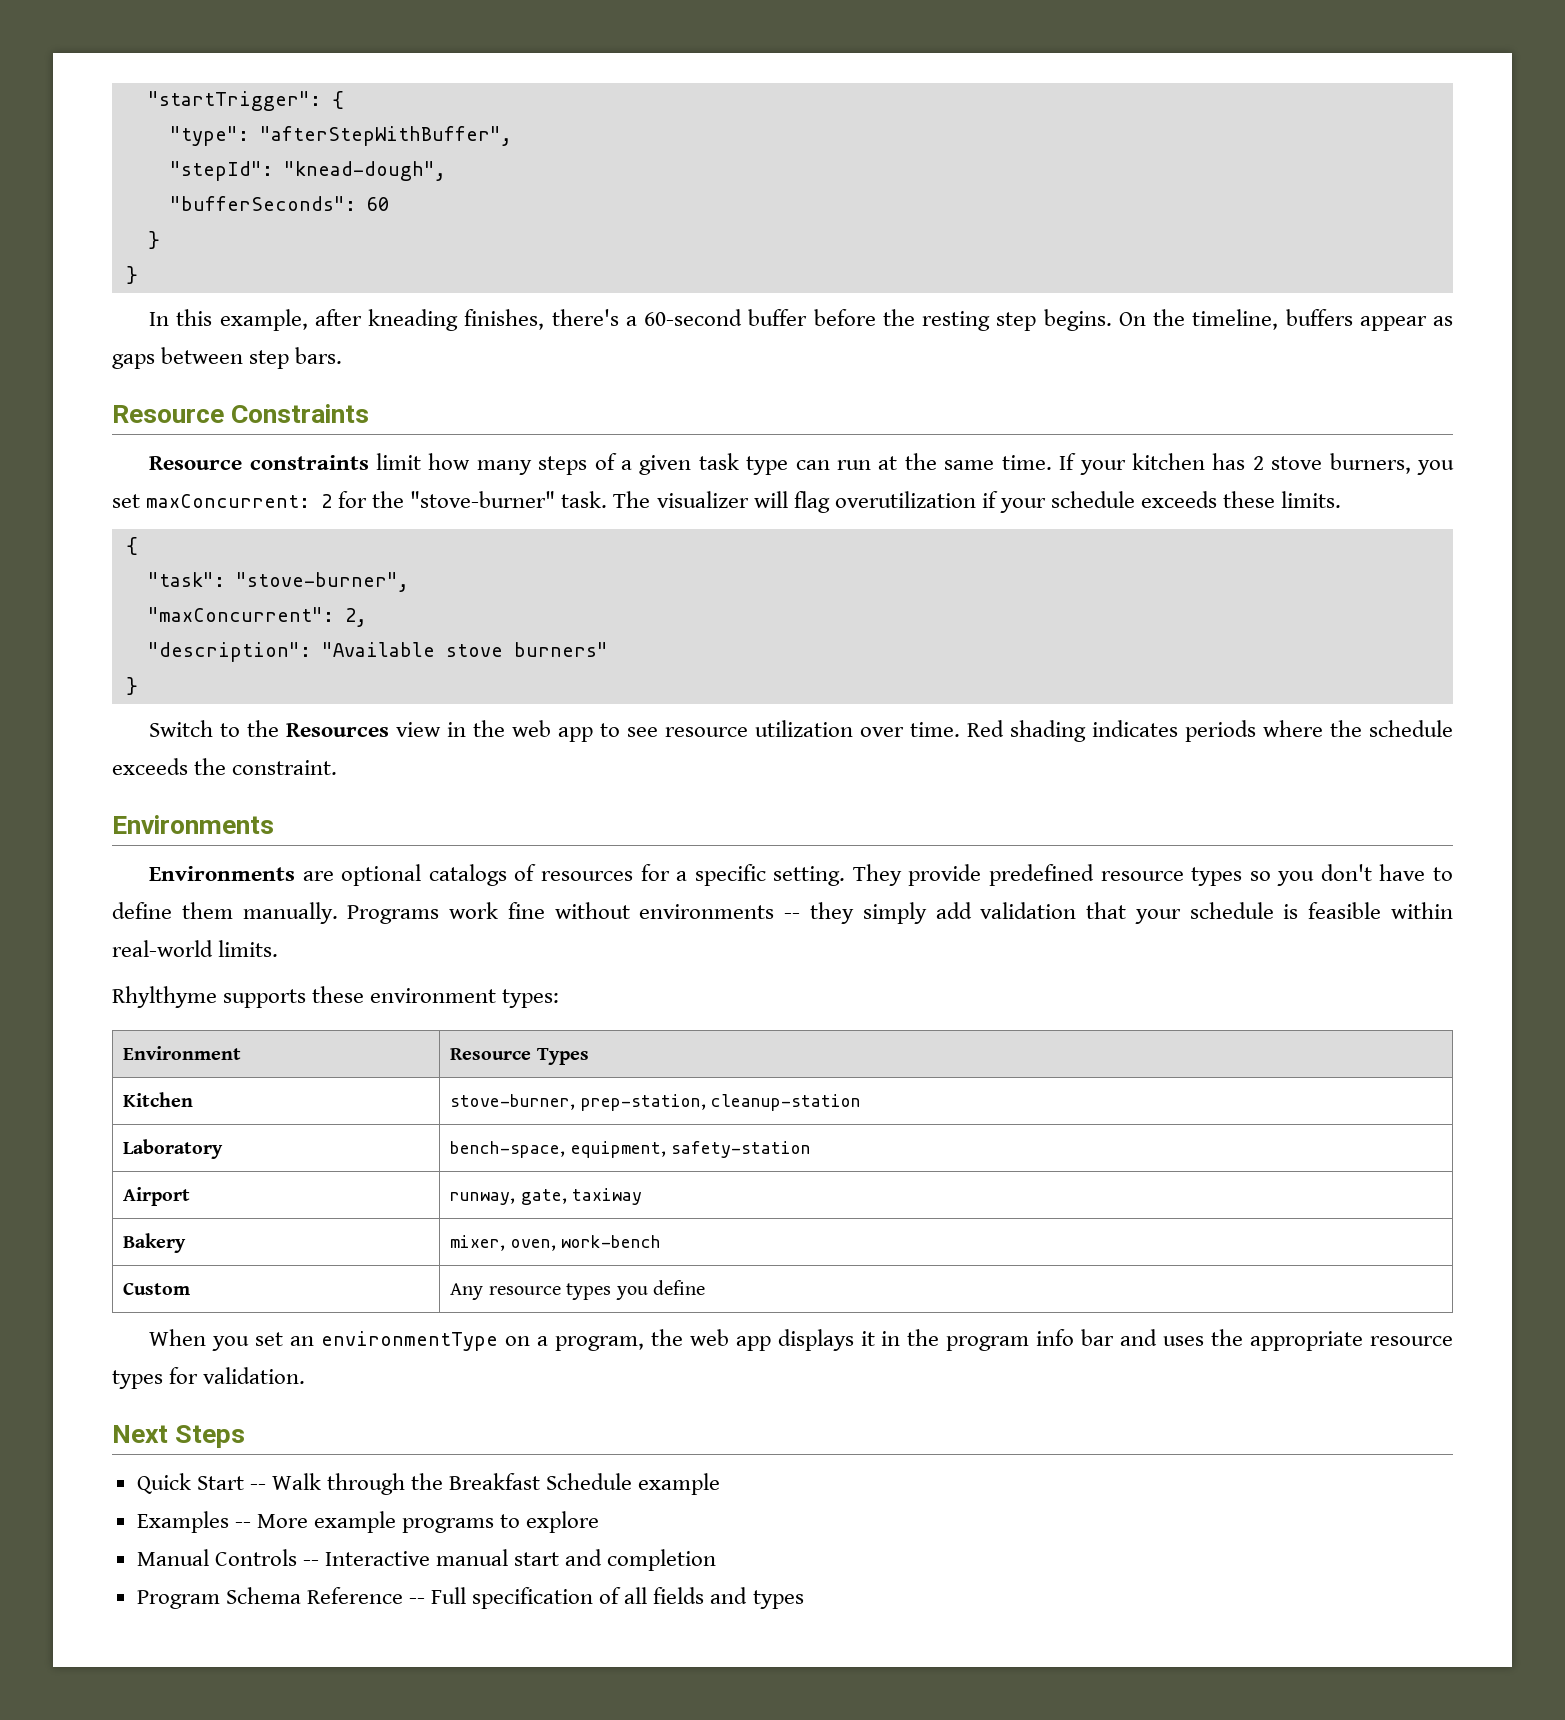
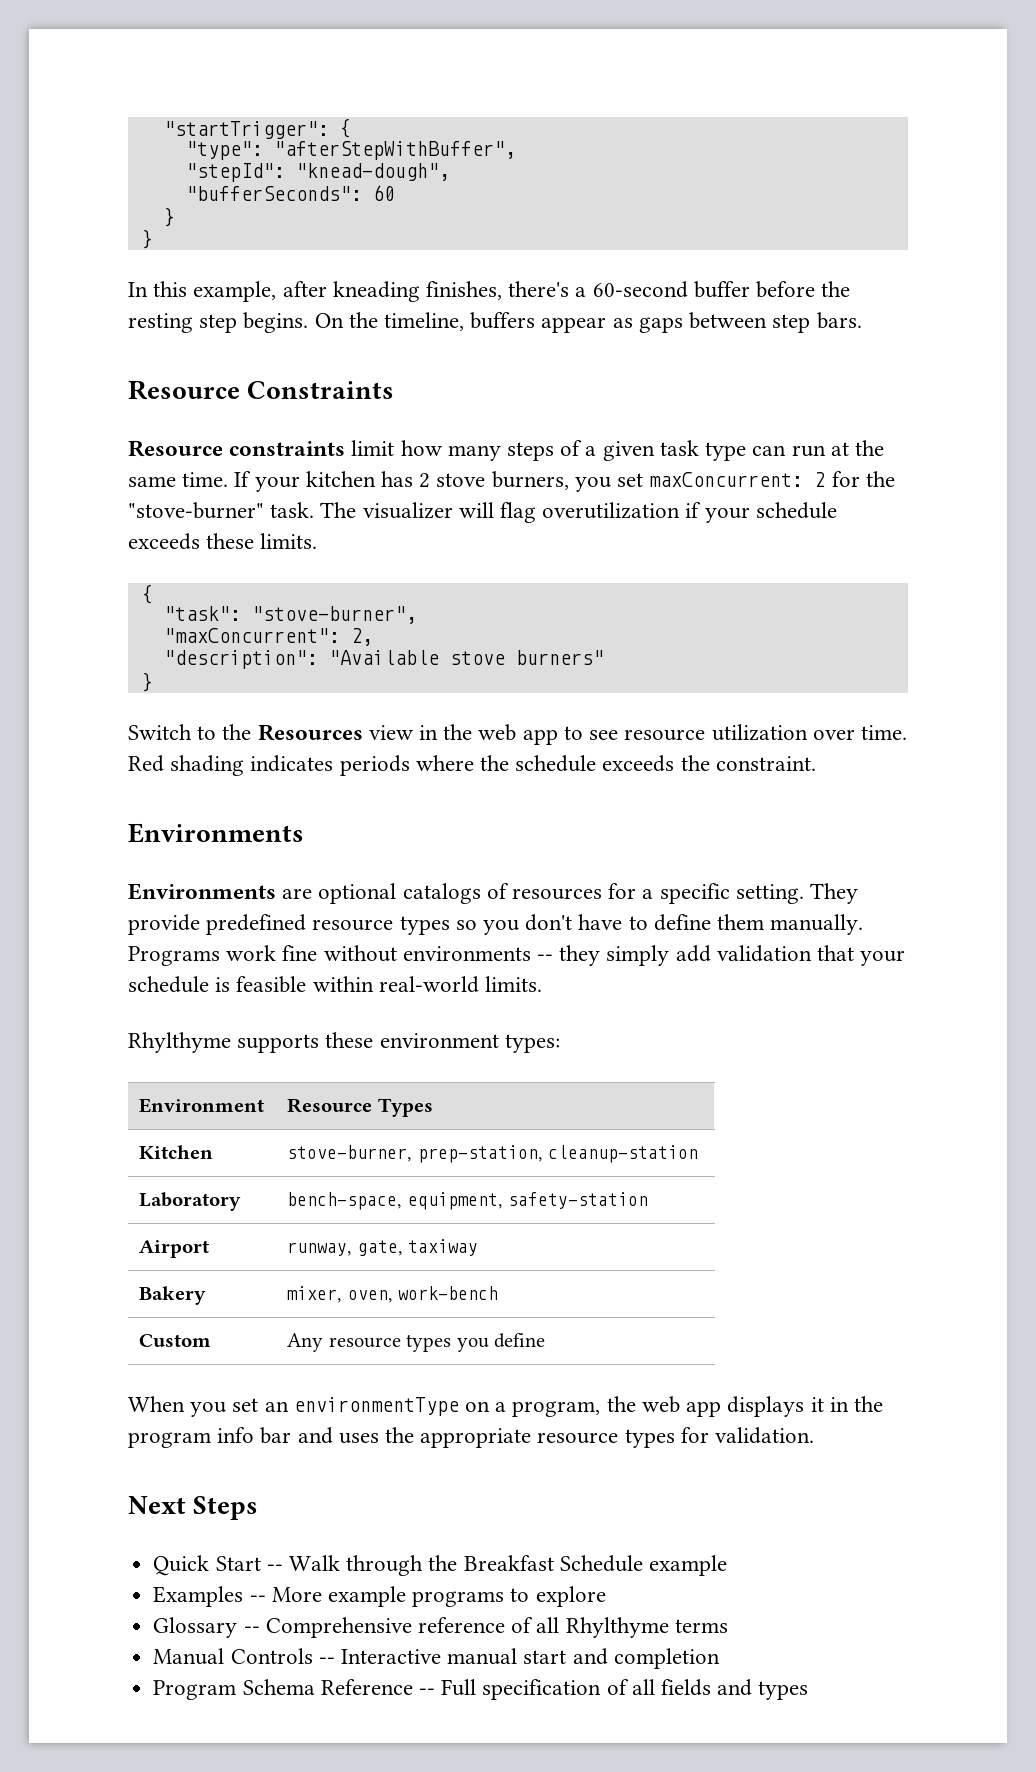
+ Glossary -- Comprehensive reference of all Rhylthyme terms

